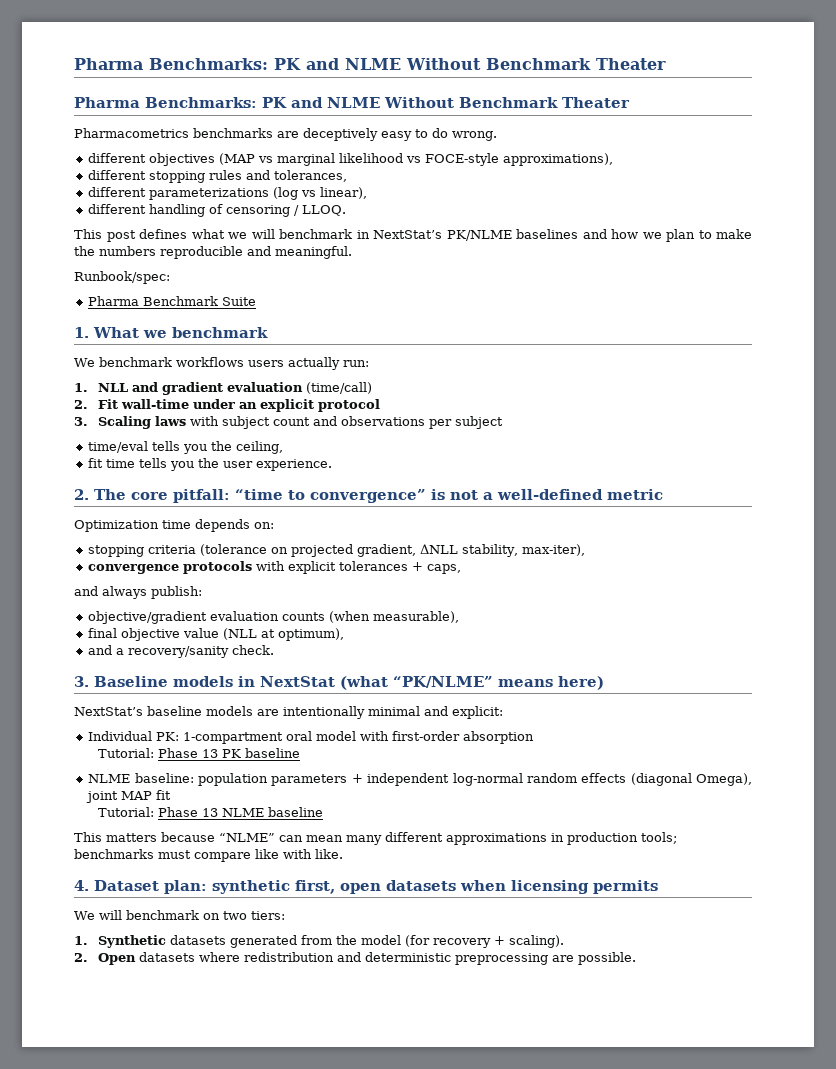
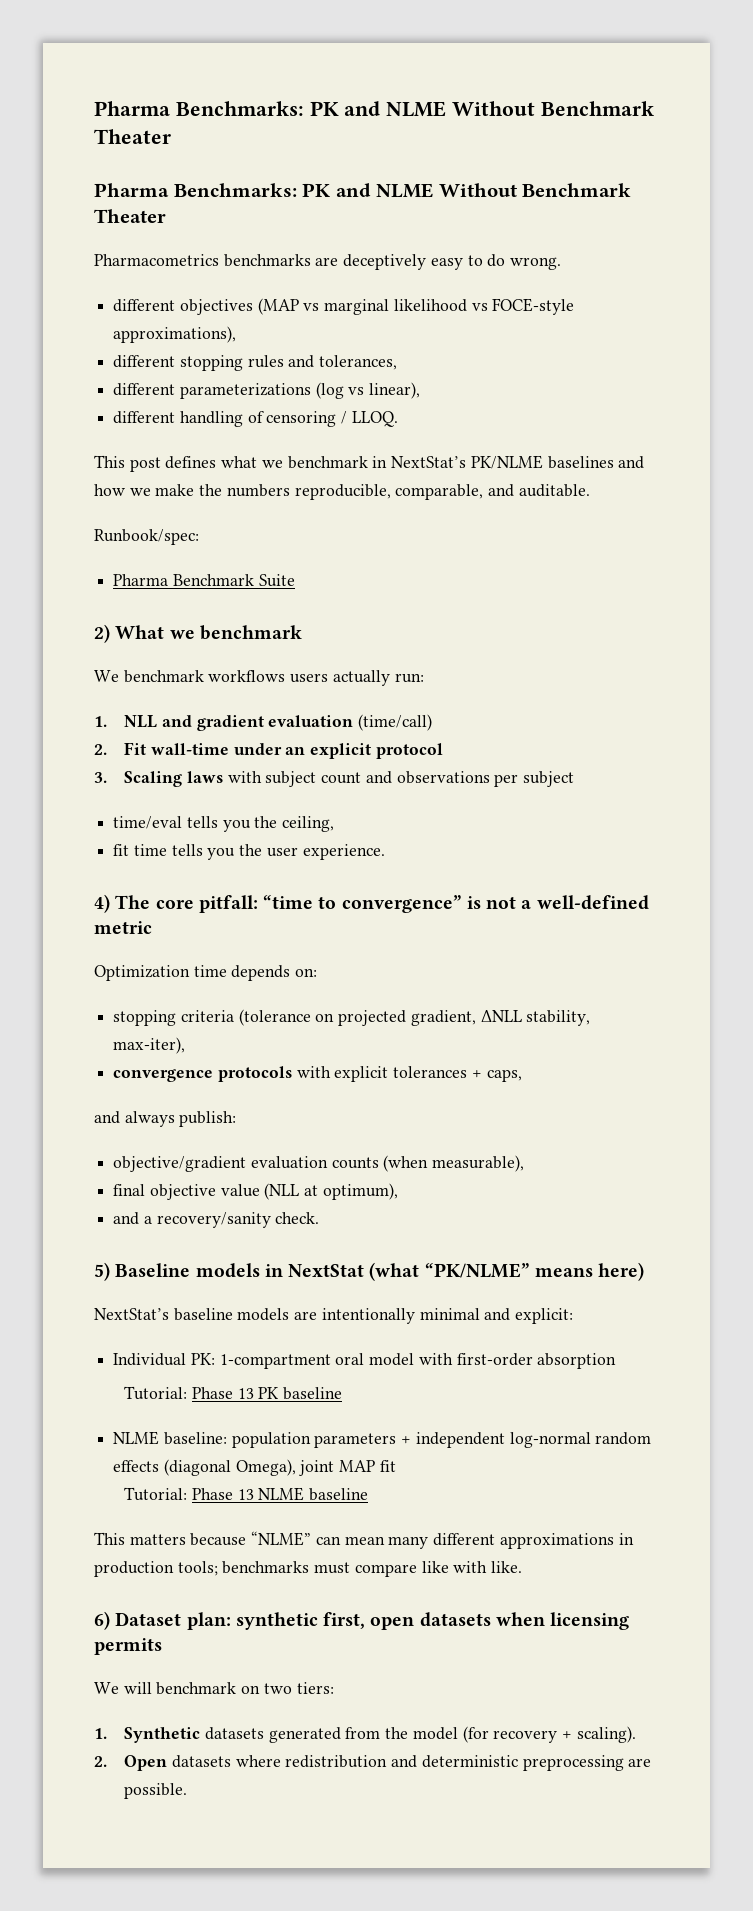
- This post defines what we will benchmark in NextStat’s PK/NLME baselines and how we plan to make the numbers reproducible and meaningful.
+ This post defines what we benchmark in NextStat’s PK/NLME baselines and how we make the numbers reproducible, comparable, and auditable.
- 1. What we benchmark
+ 2) What we benchmark
- 2. The core pitfall: “time to convergence” is not a well-defined metric
+ 4) The core pitfall: “time to convergence” is not a well-defined metric
- 3. Baseline models in NextStat (what “PK/NLME” means here)
+ 5) Baseline models in NextStat (what “PK/NLME” means here)
- 4. Dataset plan: synthetic first, open datasets when licensing permits
+ 6) Dataset plan: synthetic first, open datasets when licensing permits

